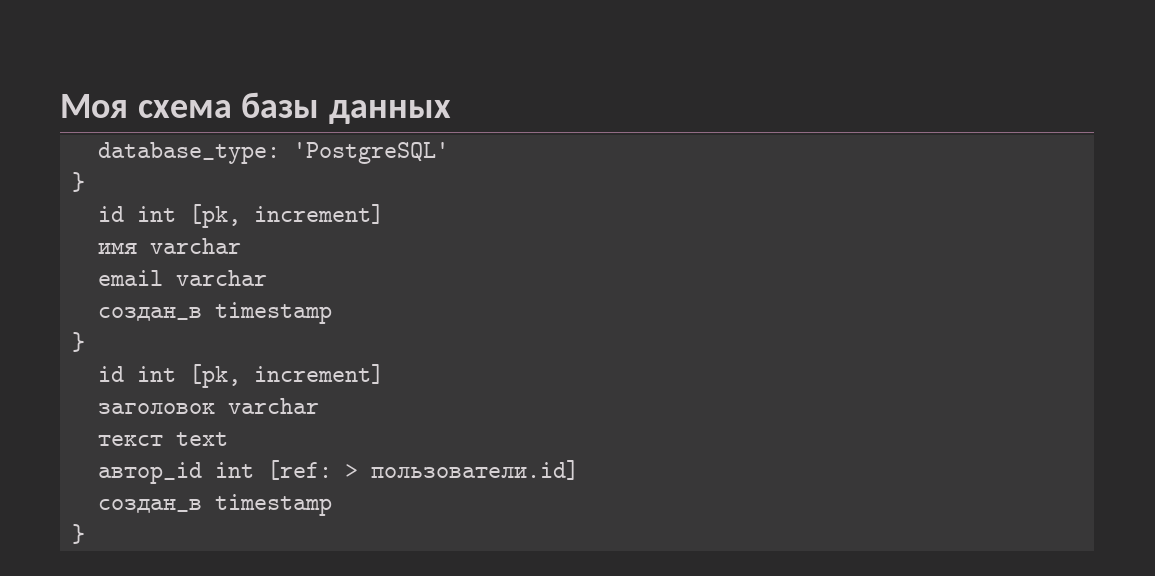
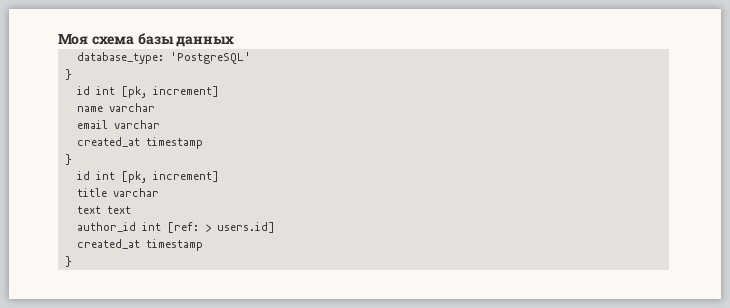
- имя varchar
+ name varchar
  email varchar
- создан_в timestamp
+ created_at timestamp
- заголовок varchar
- текст text
+ title varchar
+ text text
- автор_id int [ref: > пользователи.id]
- создан_в timestamp
+ author_id int [ref: > users.id]
+ created_at timestamp

